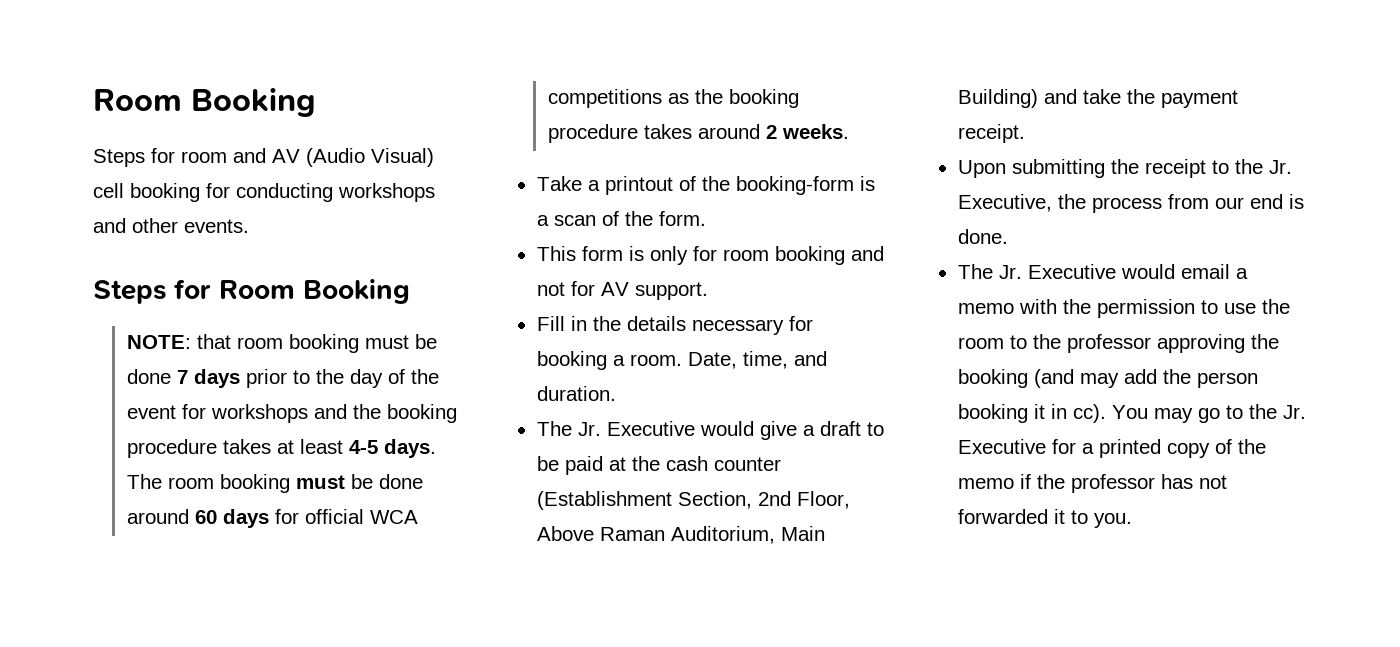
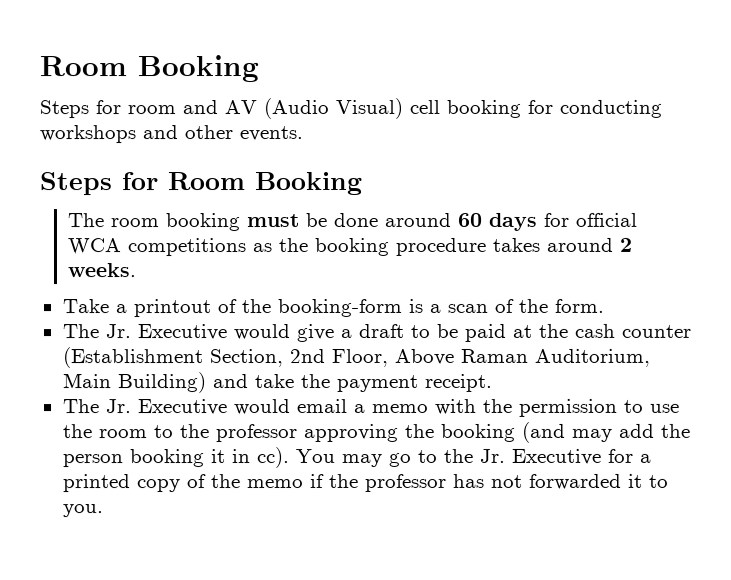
- NOTE: that room booking must be done 7 days prior to the day of the event for workshops and the booking procedure takes at least 4-5 days.
- This form is only for room booking and not for AV support.
- Fill in the details necessary for booking a room. Date, time, and duration.
- Upon submitting the receipt to the Jr. Executive, the process from our end is done.

